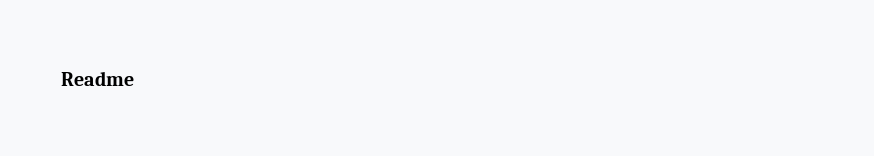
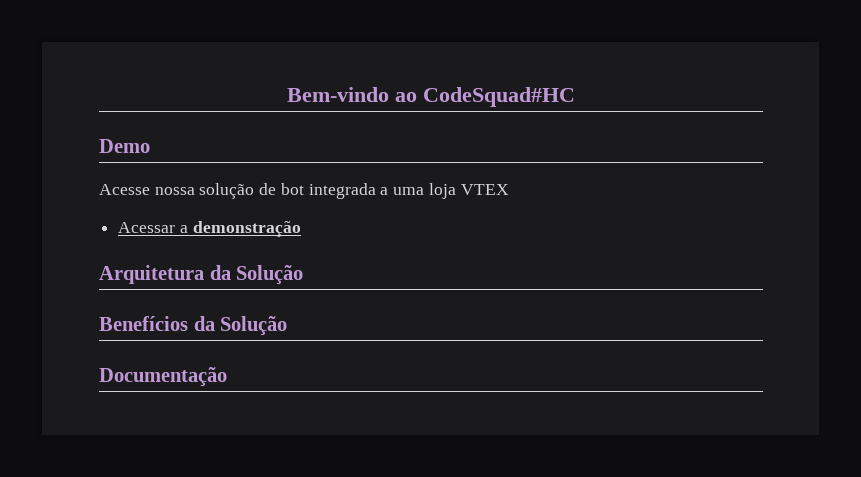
- Readme
+ Bem-vindo ao CodeSquad#HC
+ Demo
+ Acesse nossa solução de bot integrada a uma loja VTEX
+ Acessar a demonstração
+ Arquitetura da Solução
+ Benefícios da Solução
+ Documentação

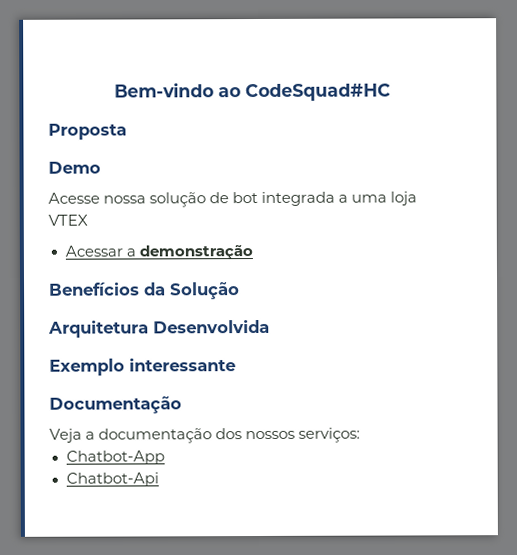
+ Proposta
- Arquitetura da Solução
+ Arquitetura Desenvolvida
+ Exemplo interessante
  Documentação
+ Veja a documentação dos nossos serviços:
+ Chatbot-App
+ Chatbot-Api

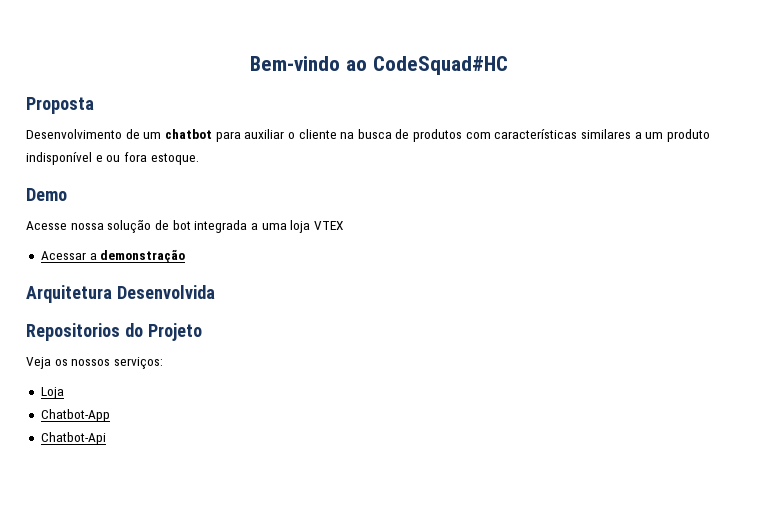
+ Desenvolvimento de um chatbot para auxiliar o cliente na busca de produtos com características similares a um produto indisponível e ou fora estoque.
- Benefícios da Solução
- Exemplo interessante
- Documentação
- Veja a documentação dos nossos serviços:
+ Repositorios do Projeto
+ Veja os nossos serviços:
+ Loja

